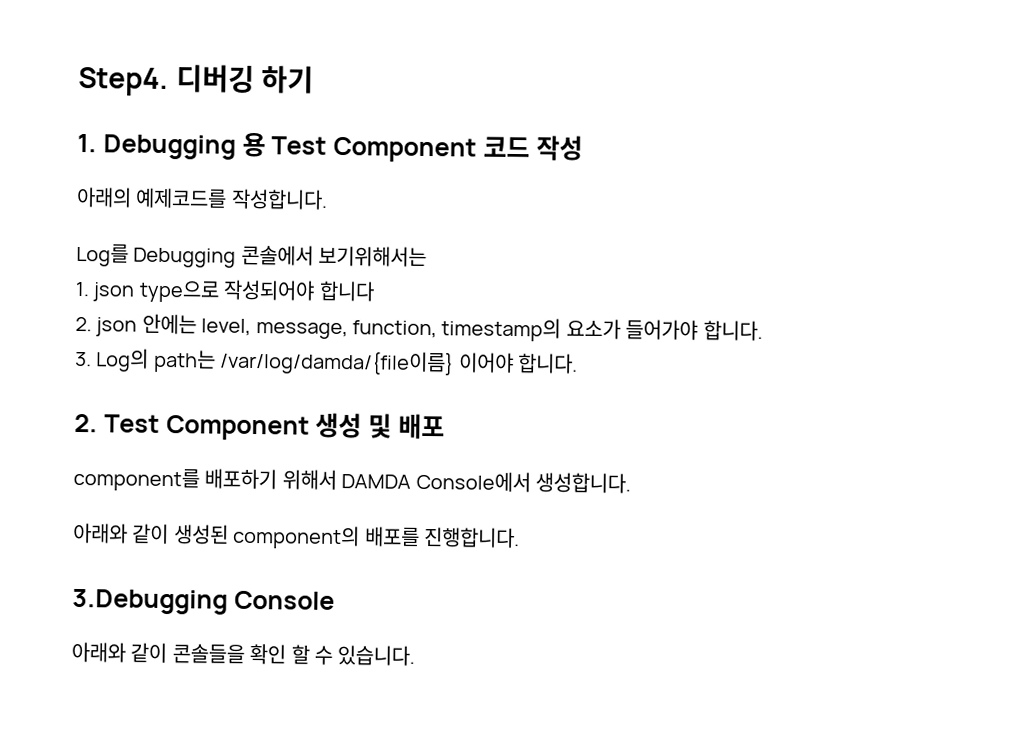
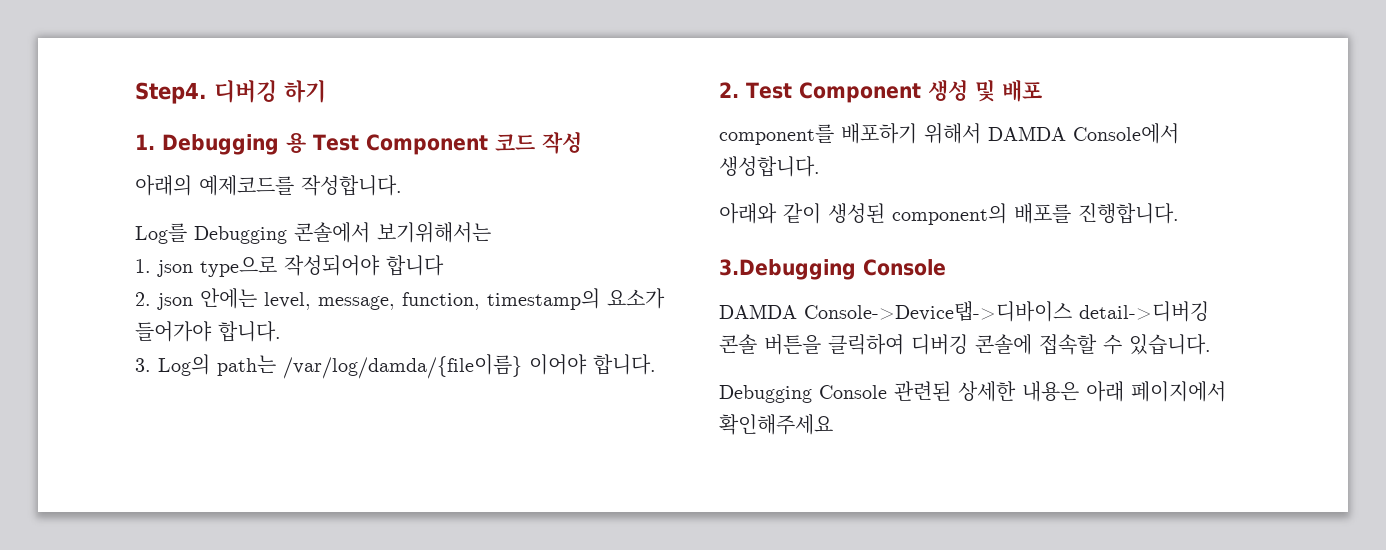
- 아래와 같이 콘솔들을 확인 할 수 있습니다.
+ DAMDA Console->Device탭->디바이스 detail->디버깅 콘솔 버튼을 클릭하여 디버깅 콘솔에 접속할 수 있습니다.
+ Debugging Console 관련된 상세한 내용은 아래 페이지에서 확인해주세요

